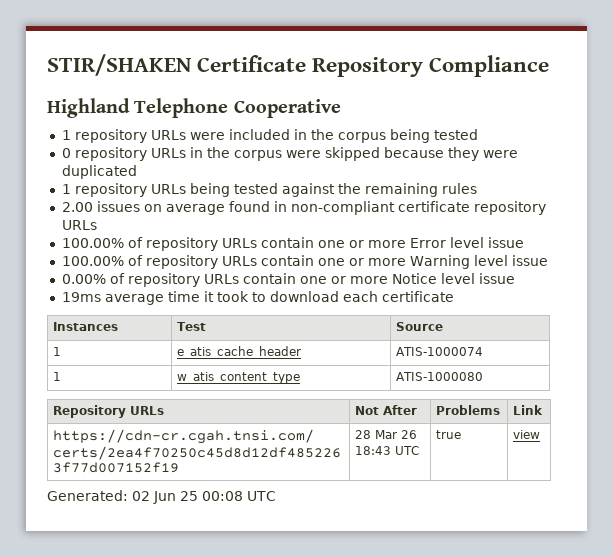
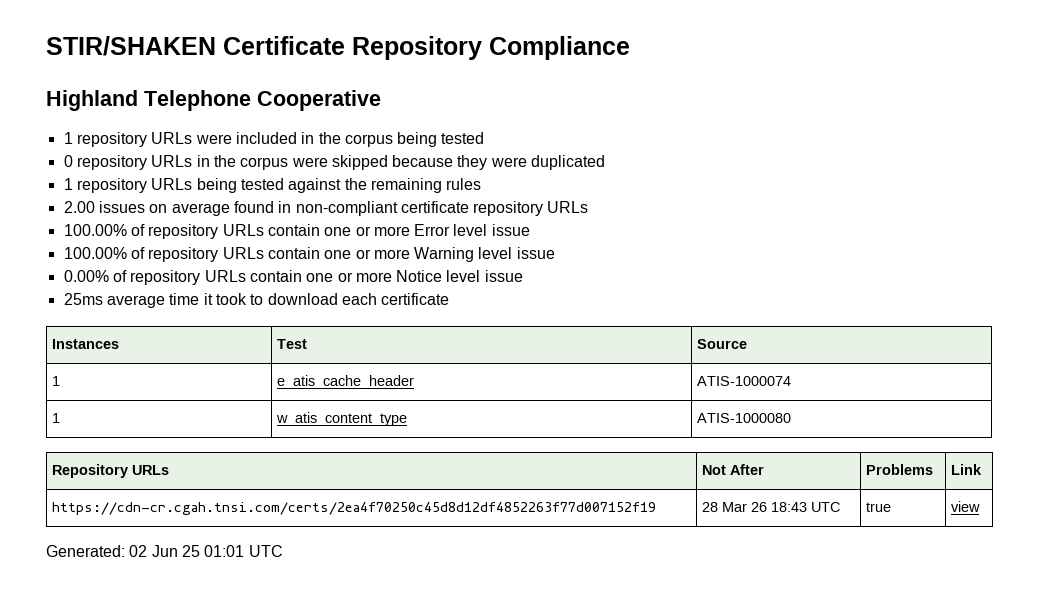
- 19ms average time it took to download each certificate
+ 25ms average time it took to download each certificate
- Generated: 02 Jun 25 00:08 UTC
+ Generated: 02 Jun 25 01:01 UTC

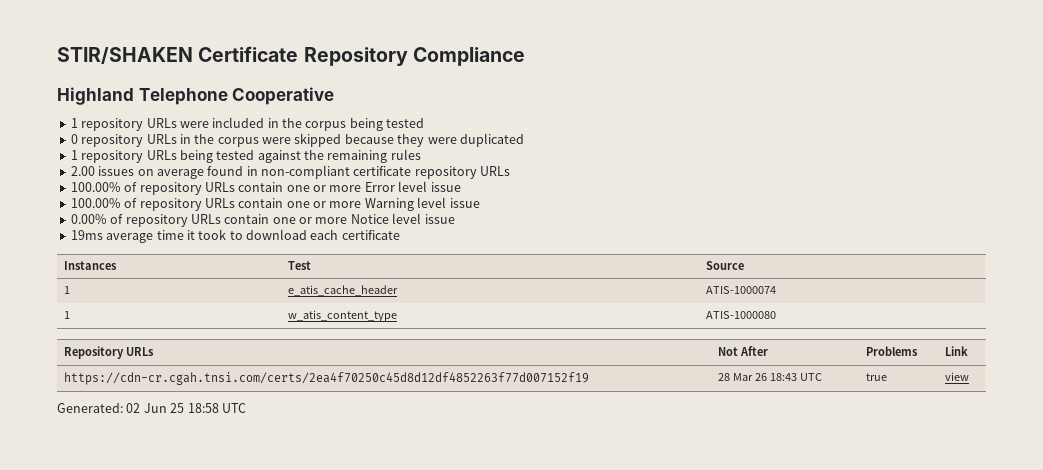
- 25ms average time it took to download each certificate
+ 19ms average time it took to download each certificate
- Generated: 02 Jun 25 01:01 UTC
+ Generated: 02 Jun 25 18:58 UTC

